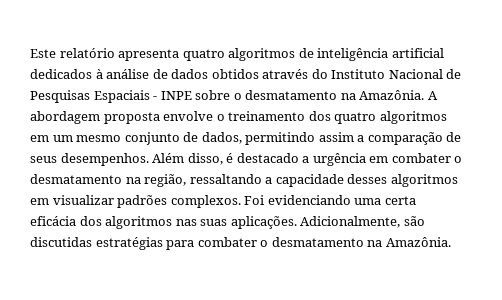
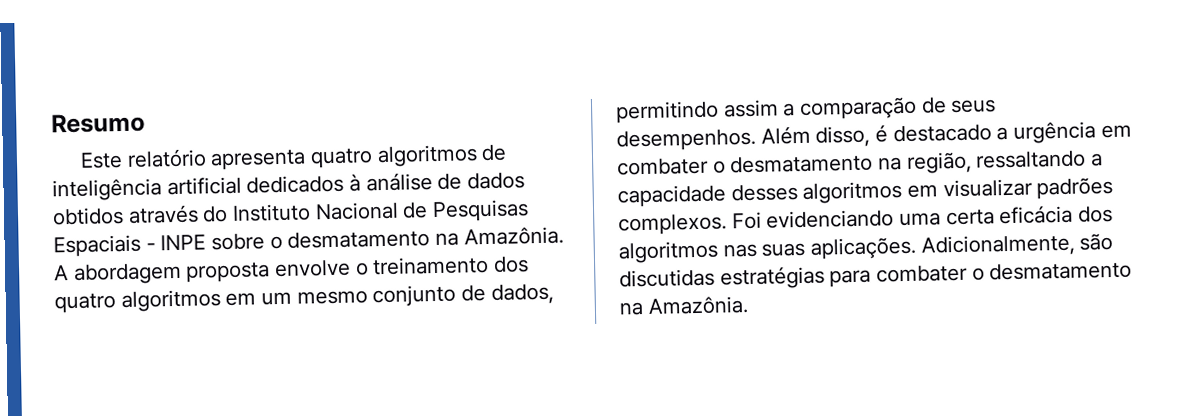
+ Resumo

